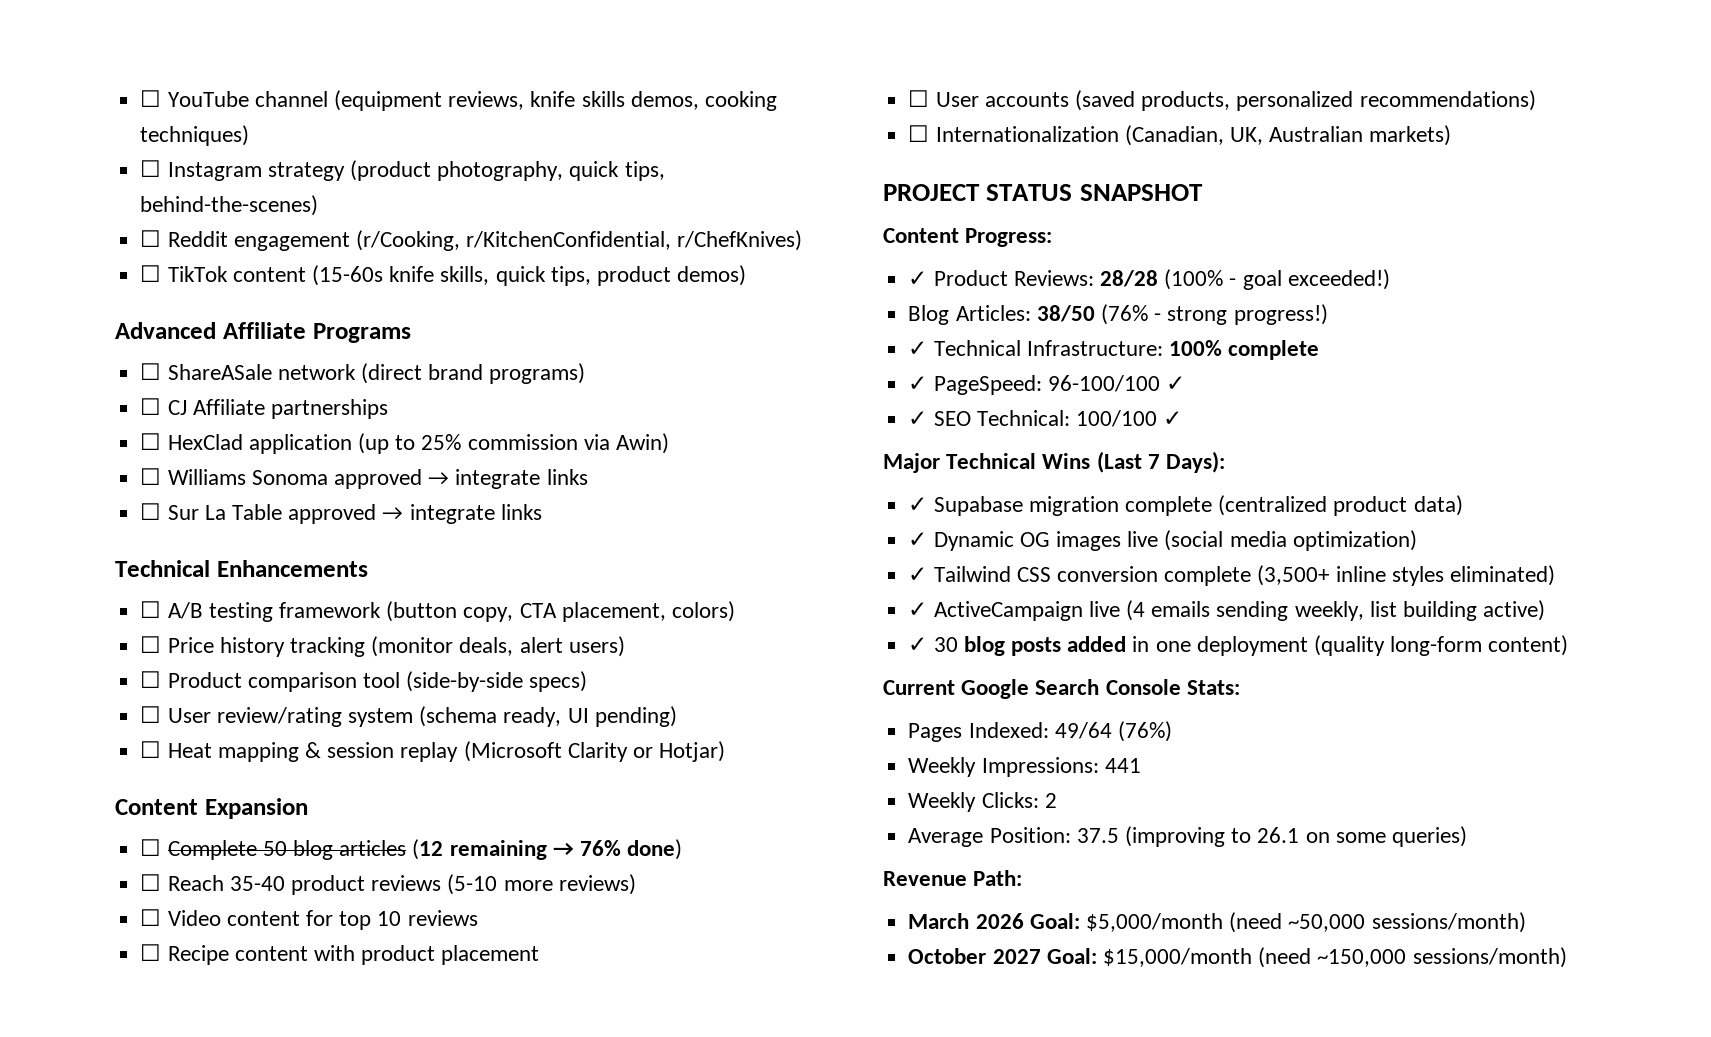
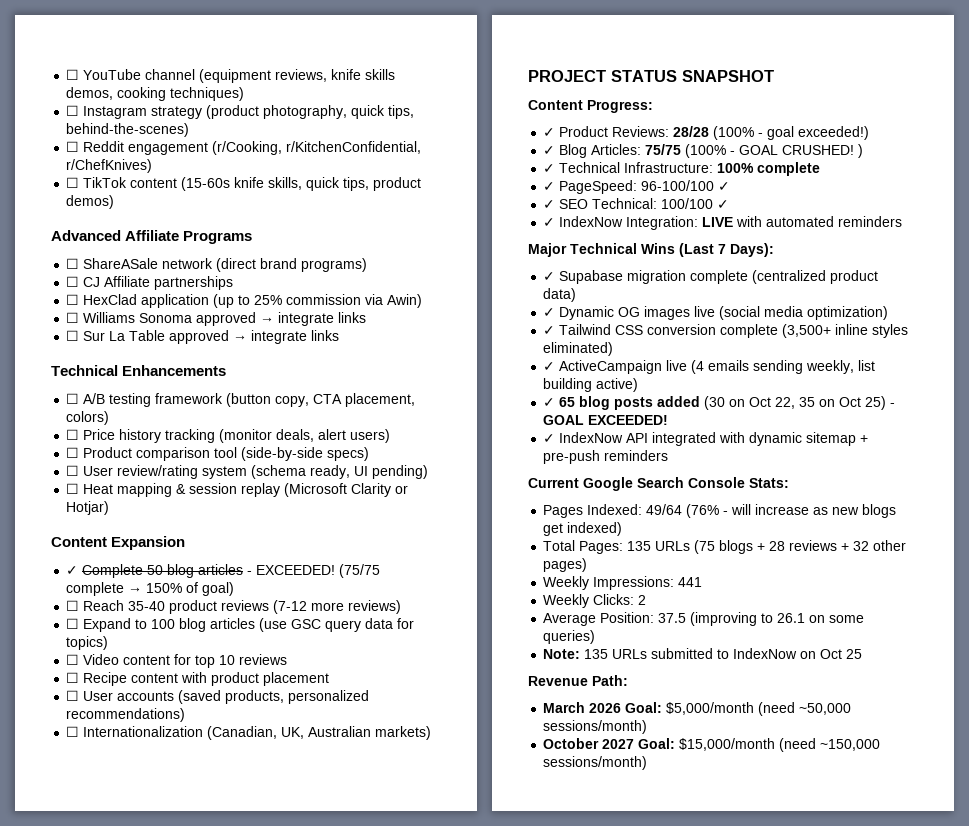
- ☐ Complete 50 blog articles (12 remaining → 76% done)
+ ✓ Complete 50 blog articles - EXCEEDED! (75/75 complete → 150% of goal)
- ☐ Reach 35-40 product reviews (5-10 more reviews)
+ ☐ Reach 35-40 product reviews (7-12 more reviews)
+ ☐ Expand to 100 blog articles (use GSC query data for topics)
- Blog Articles: 38/50 (76% - strong progress!)
+ ✓ Blog Articles: 75/75 (100% - GOAL CRUSHED! )
+ ✓ IndexNow Integration: LIVE with automated reminders
- ✓ 30 blog posts added in one deployment (quality long-form content)
+ ✓ 65 blog posts added (30 on Oct 22, 35 on Oct 25) - GOAL EXCEEDED!
+ ✓ IndexNow API integrated with dynamic sitemap + pre-push reminders
- Pages Indexed: 49/64 (76%)
+ Pages Indexed: 49/64 (76% - will increase as new blogs get indexed)
+ Total Pages: 135 URLs (75 blogs + 28 reviews + 32 other pages)
+ Note: 135 URLs submitted to IndexNow on Oct 25

